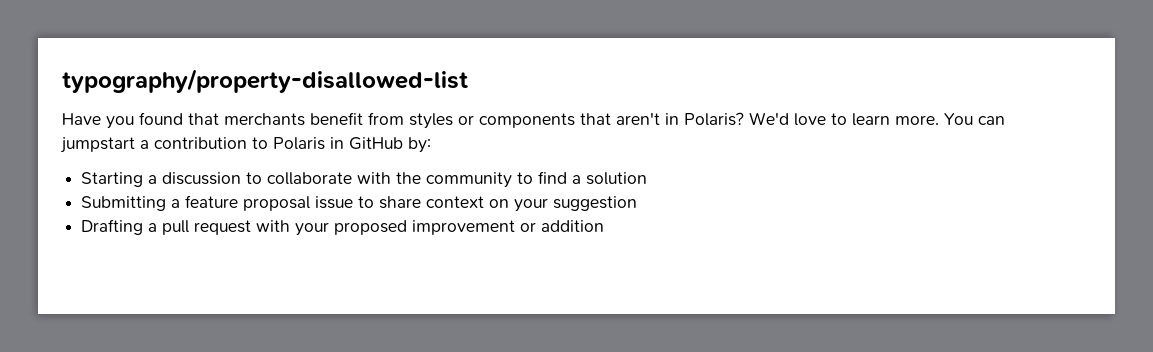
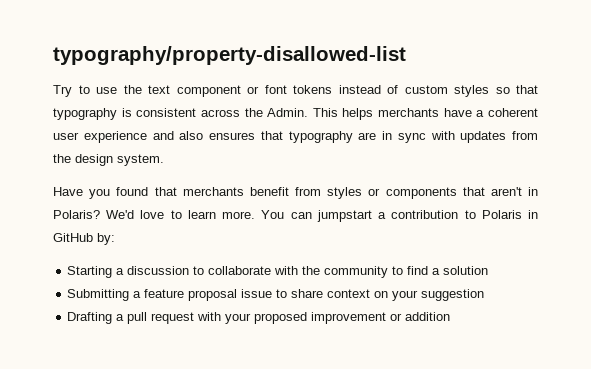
+ Try to use the text component or font tokens instead of custom styles so that typography is consistent across the Admin. This helps merchants have a coherent user experience and also ensures that typography are in sync with updates from the design system.

